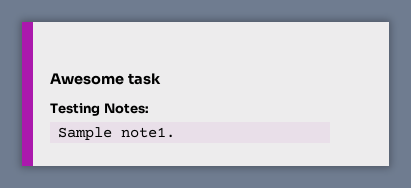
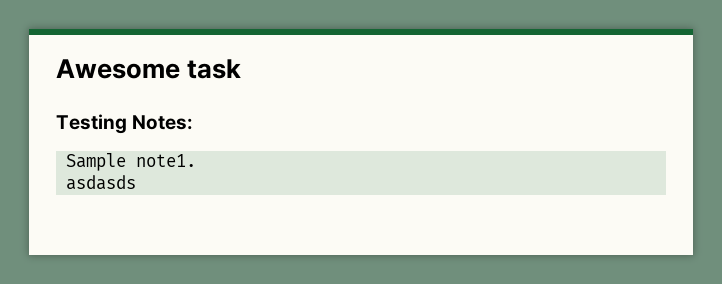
+ asdasds

